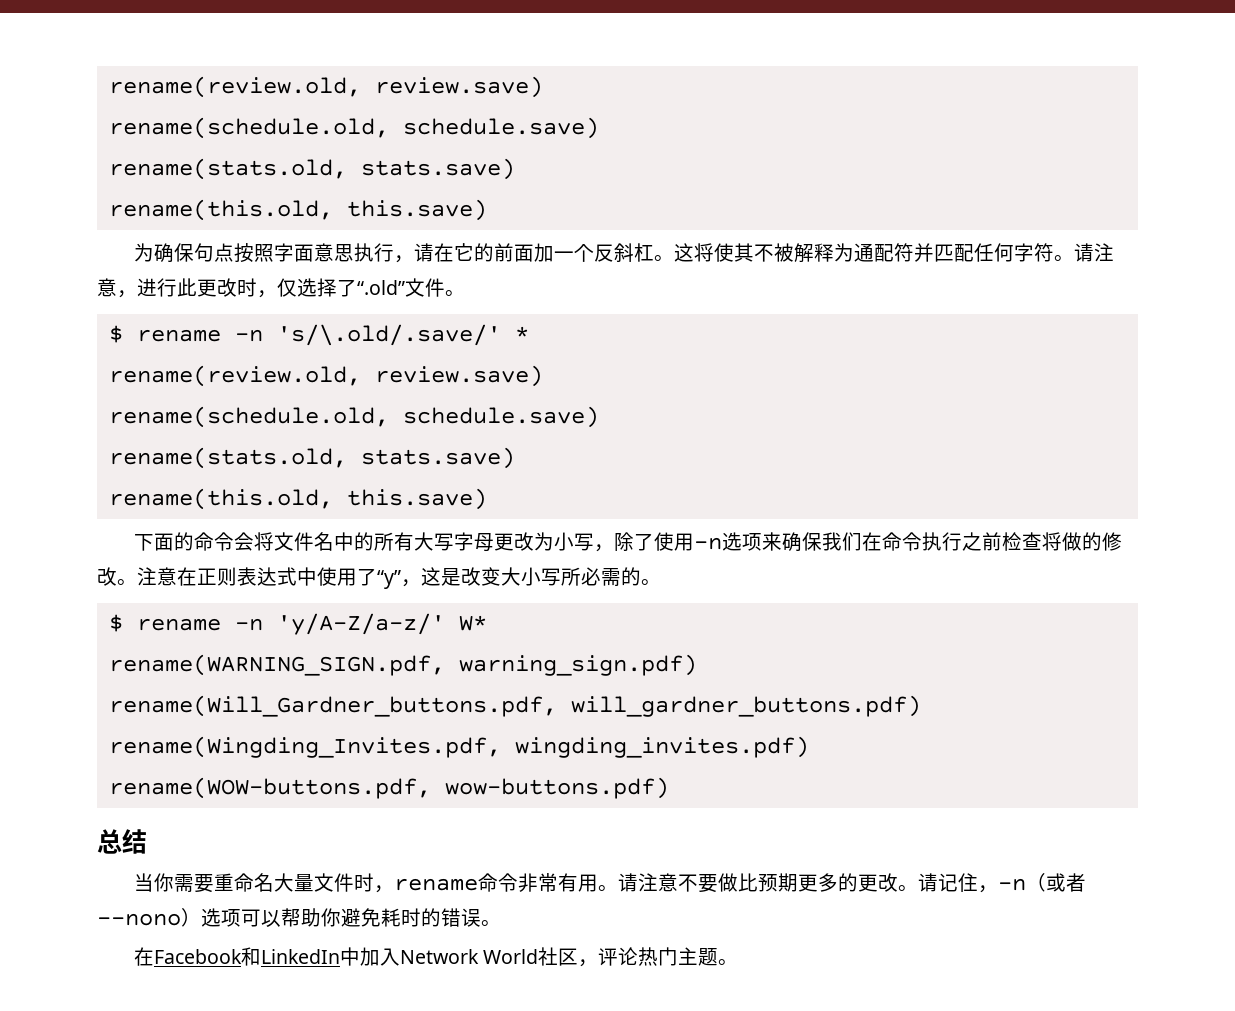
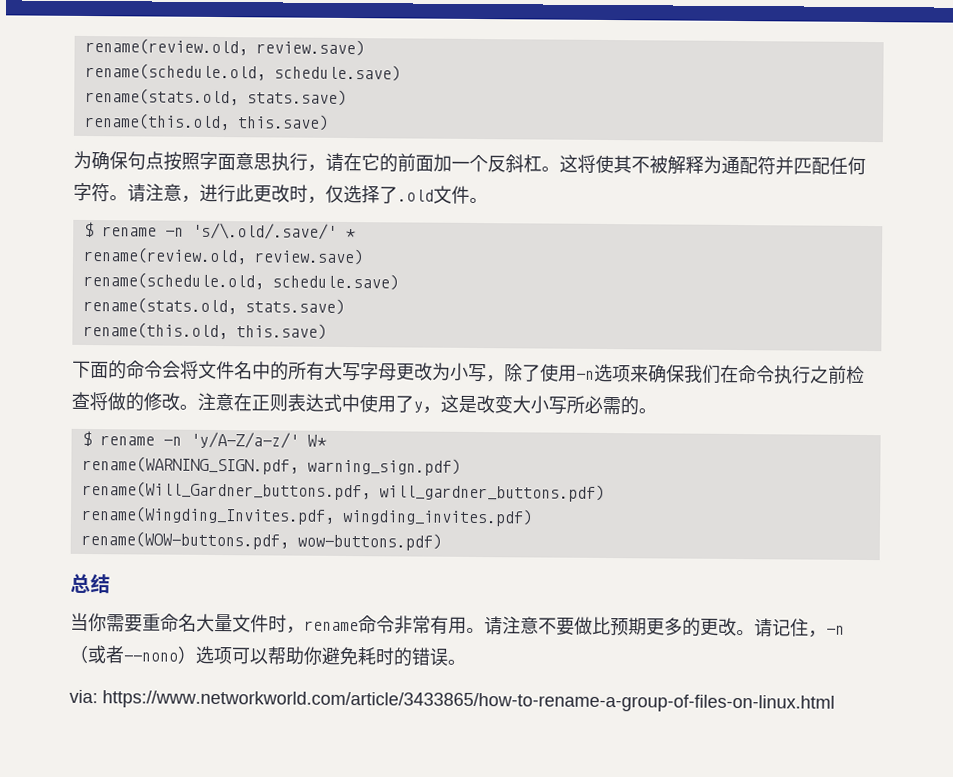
- 请注意，进行此更改时，仅选择了“.old”文件。
+ 请注意，进行此更改时，仅选择了.old文件。
- 注意在正则表达式中使用了“y”，这是改变大小写所必需的。
+ 注意在正则表达式中使用了y，这是改变大小写所必需的。
- 在Facebook和LinkedIn中加入Network World社区，评论热门主题。
+ via: https://www.networkworld.com/article/3433865/how-to-rename-a-group-of-files-on-linux.html

